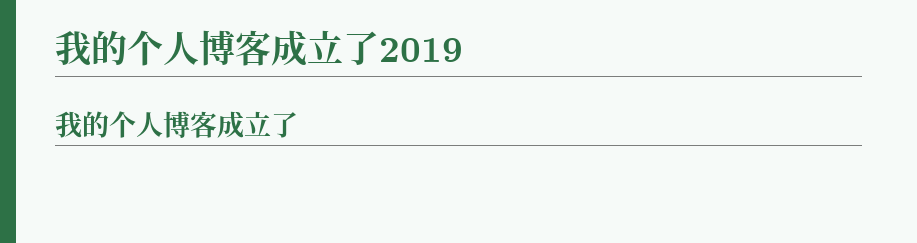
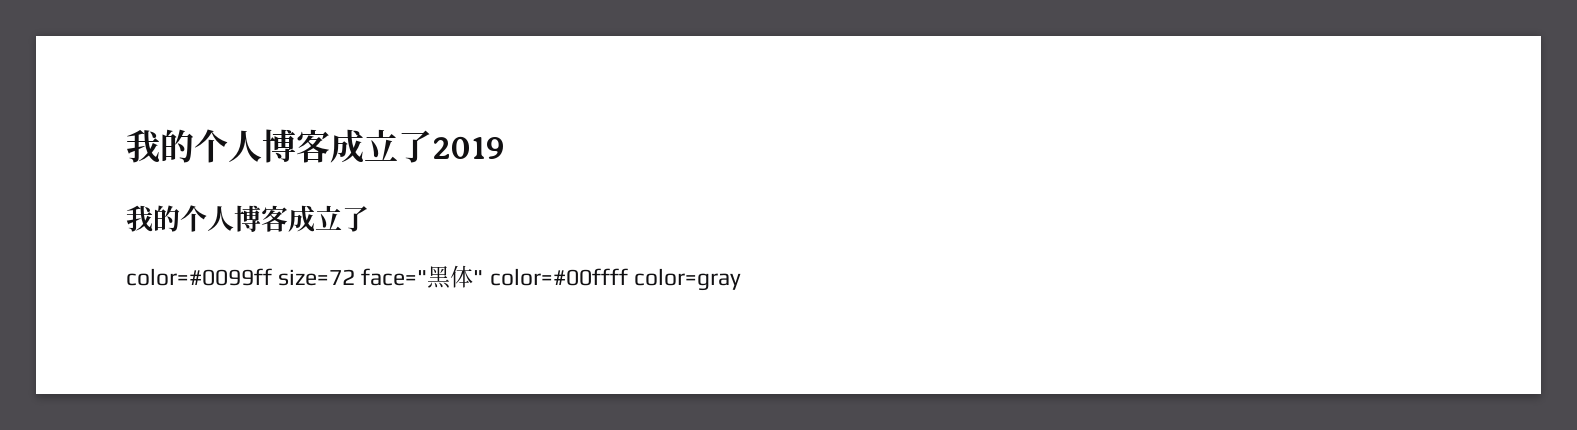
+ color=#0099ff size=72 face="黑体" color=#00ffff color=gray

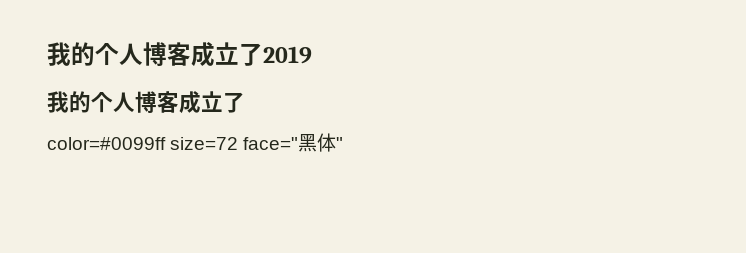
- color=#0099ff size=72 face="黑体" color=#00ffff color=gray
+ color=#0099ff size=72 face="黑体"

